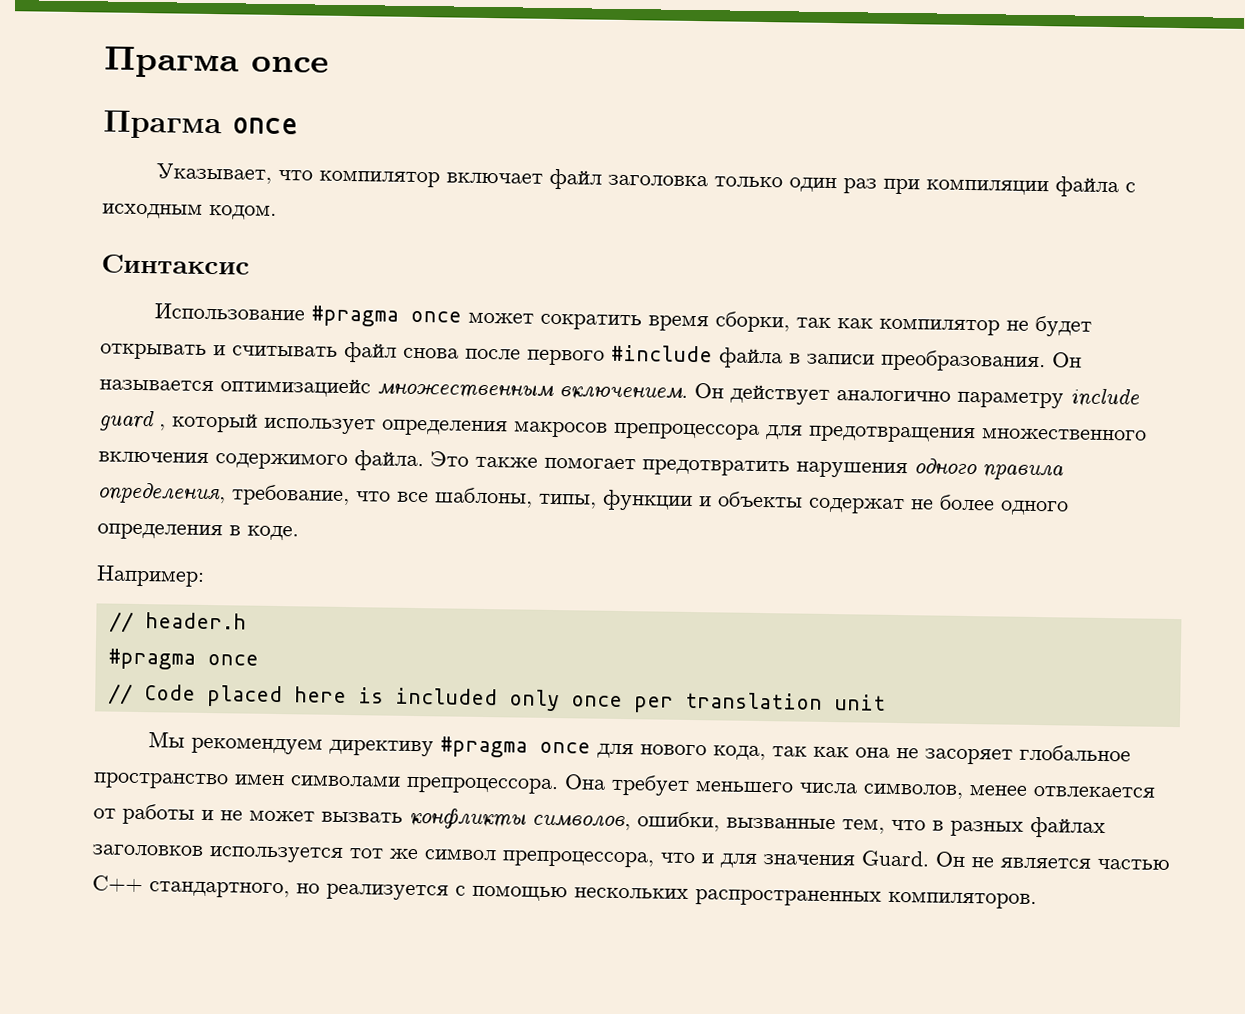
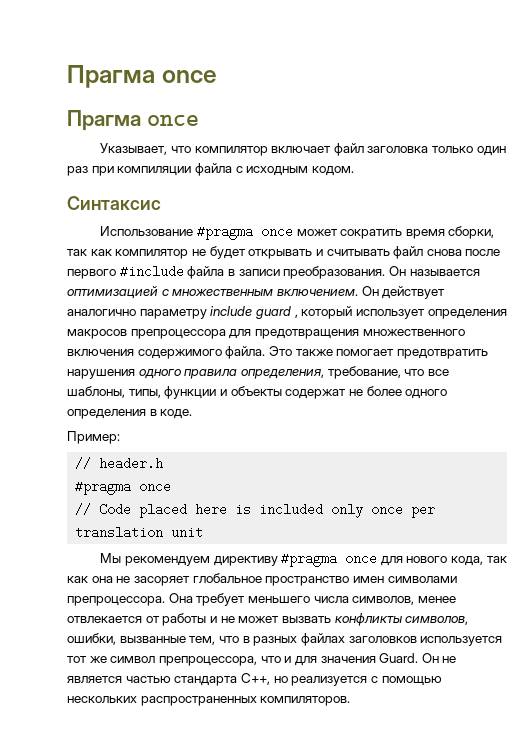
- Он называется оптимизациейс множественным включением.
+ Он называется оптимизацией с множественным включением.
- Например:
+ Пример:
- Он не является частью C++ стандартного, но реализуется с помощью нескольких распространенных компиляторов.
+ Он не является частью стандарта C++, но реализуется с помощью нескольких распространенных компиляторов.

